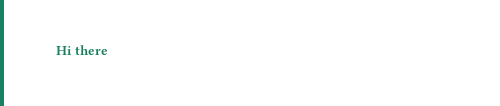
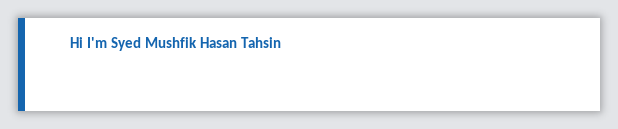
- Hi there
+ Hi I'm Syed Mushfik Hasan Tahsin

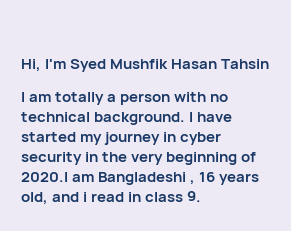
- Hi I'm Syed Mushfik Hasan Tahsin
+ Hi, I'm Syed Mushfik Hasan Tahsin
+ I am totally a person with no technical background. I have started my journey in cyber security in the very beginning of 2020.I am Bangladeshi , 16 years old, and i read in class 9.

